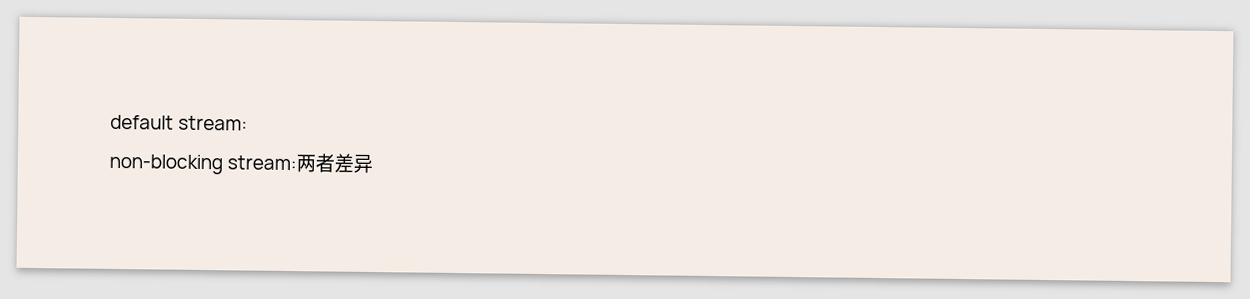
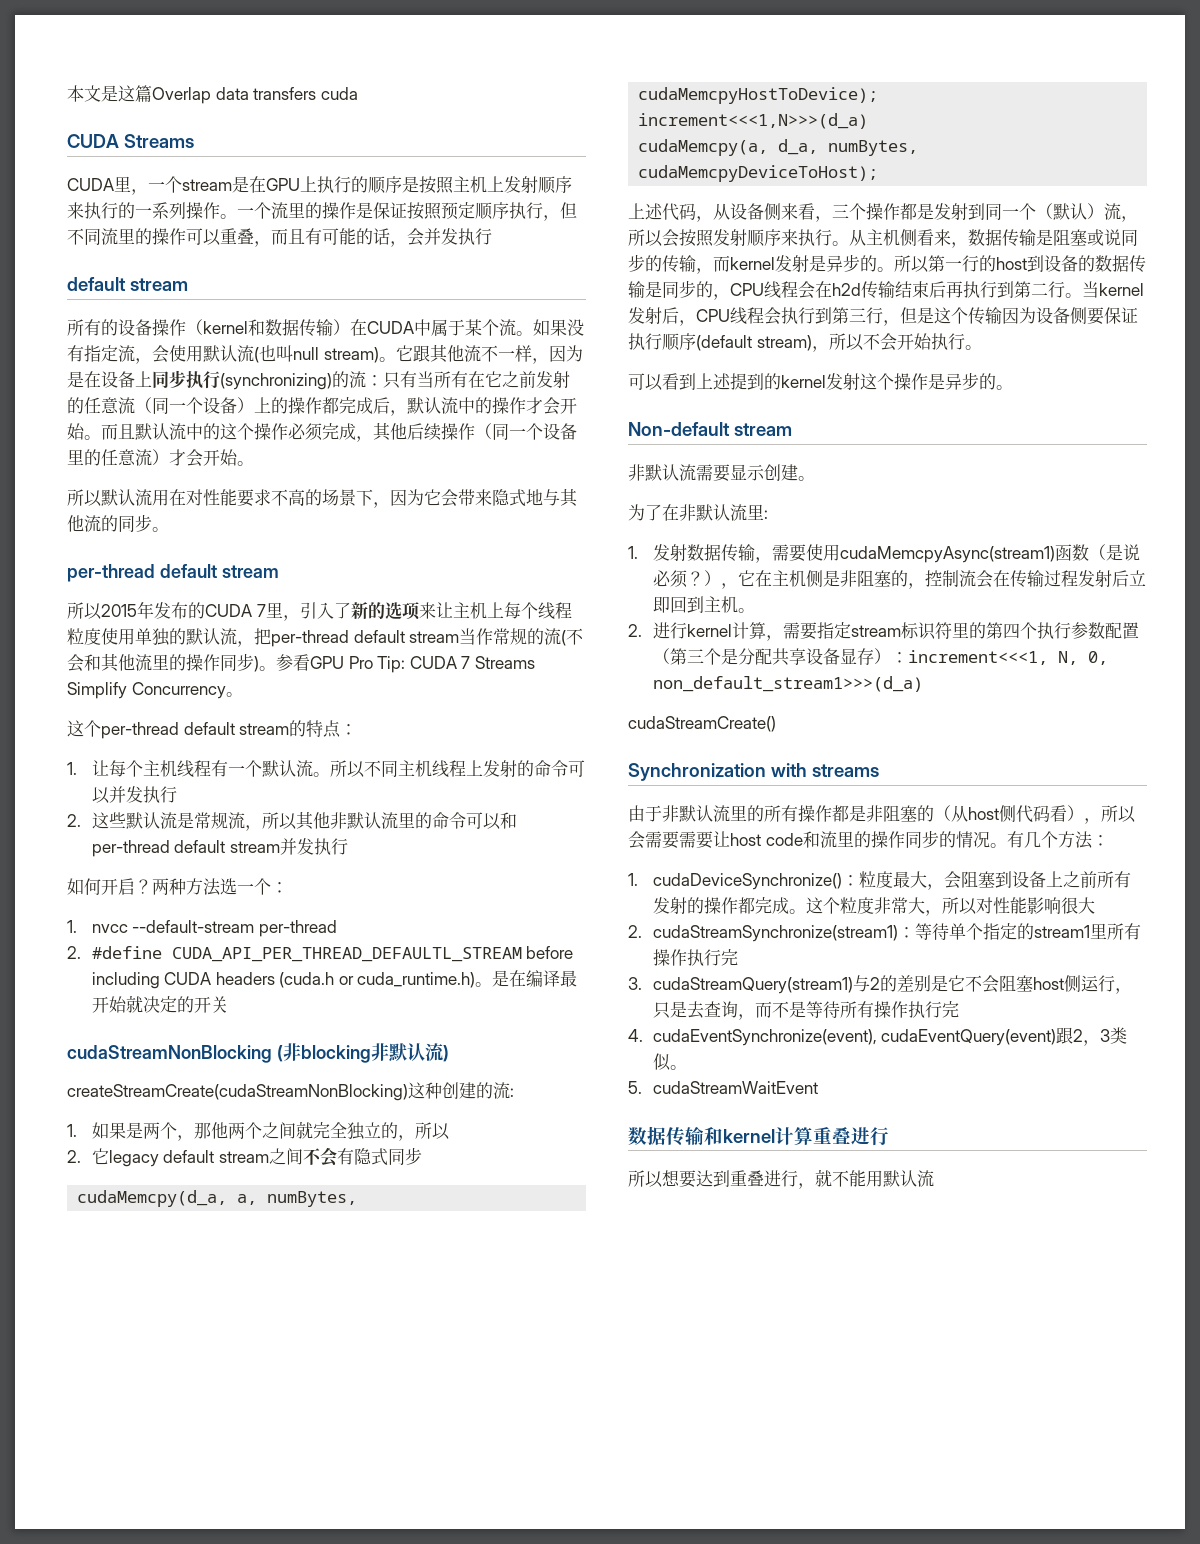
- default stream:
- non-blocking stream:两者差异
+ 本文是这篇Overlap data transfers cuda
+ CUDA Streams
+ CUDA里，一个stream是在GPU上执行的顺序是按照主机上发射顺序来执行的一系列操作。一个流里的操作是保证按照预定顺序执行，但不同流里的操作可以重叠，而且有可能的话，会并发执行
+ default stream
+ 所有的设备操作（kernel和数据传输）在CUDA中属于某个流。如果没有指定流，会使用默认流(也叫null stream)。它跟其他流不一样，因为是在设备上同步执行(synchronizing)的流：只有当所有在它之前发射的任意流（同一个设备）上的操作都完成后，默认流中的操作才会开始。而且默认流中的这个操作必须完成，其他后续操作（同一个设备里的任意流）才会开始。
+ 所以默认流用在对性能要求不高的场景下，因为它会带来隐式地与其他流的同步。
+ per-thread default stream
+ 所以2015年发布的CUDA 7里，引入了新的选项来让主机上每个线程粒度使用单独的默认流，把per-thread default stream当作常规的流(不会和其他流里的操作同步)。参看GPU Pro Tip: CUDA 7 Streams Simplify Concurrency。
+ 这个per-thread default stream的特点：
+ 1.让每个主机线程有一个默认流。所以不同主机线程上发射的命令可以并发执行
+ 2.这些默认流是常规流，所以其他非默认流里的命令可以和per-thread default stream并发执行
+ 如何开启？两种方法选一个：
+ 1. nvcc --default-stream per-thread
+ 2. #define CUDA_API_PER_THREAD_DEFAULTL_STREAM before including CUDA headers (cuda.h or cuda_runtime.h)。是在编译最开始就决定的开关
+ cudaStreamNonBlocking (非blocking非默认流)
+ createStreamCreate(cudaStreamNonBlocking)这种创建的流:
+ 1.如果是两个，那他两个之间就完全独立的，所以
+ 2.它legacy default stream之间不会有隐式同步
+ cudaMemcpy(d_a, a, numBytes, cudaMemcpyHostToDevice);
+ increment<<<1,N>>>(d_a)
+ cudaMemcpy(a, d_a, numBytes, cudaMemcpyDeviceToHost);
+ 上述代码，从设备侧来看，三个操作都是发射到同一个（默认）流，所以会按照发射顺序来执行。从主机侧看来，数据传输是阻塞或说同步的传输，而kernel发射是异步的。所以第一行的host到设备的数据传输是同步的，CPU线程会在h2d传输结束后再执行到第二行。当kernel发射后，CPU线程会执行到第三行，但是这个传输因为设备侧要保证执行顺序(default stream)，所以不会开始执行。
+ 可以看到上述提到的kernel发射这个操作是异步的。
+ Non-default stream
+ 非默认流需要显示创建。
+ 为了在非默认流里:
+ 1.发射数据传输，需要使用cudaMemcpyAsync(stream1)函数（是说必须？），它在主机侧是非阻塞的，控制流会在传输过程发射后立即回到主机。
+ 2.进行kernel计算，需要指定stream标识符里的第四个执行参数配置（第三个是分配共享设备显存）：increment<<<1, N, 0, non_default_stream1>>>(d_a)
+ cudaStreamCreate()
+ Synchronization with streams
+ 由于非默认流里的所有操作都是非阻塞的（从host侧代码看），所以会需要需要让host code和流里的操作同步的情况。有几个方法：
+ 1. cudaDeviceSynchronize()：粒度最大，会阻塞到设备上之前所有发射的操作都完成。这个粒度非常大，所以对性能影响很大
+ 2. cudaStreamSynchronize(stream1)：等待单个指定的stream1里所有操作执行完
+ 3. cudaStreamQuery(stream1)与2的差别是它不会阻塞host侧运行，只是去查询，而不是等待所有操作执行完
+ 4. cudaEventSynchronize(event), cudaEventQuery(event)跟2，3类似。
+ 5. cudaStreamWaitEvent
+ 数据传输和kernel计算重叠进行
+ 所以想要达到重叠进行，就不能用默认流

